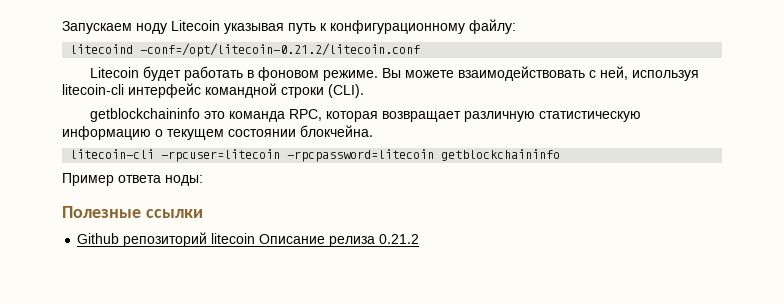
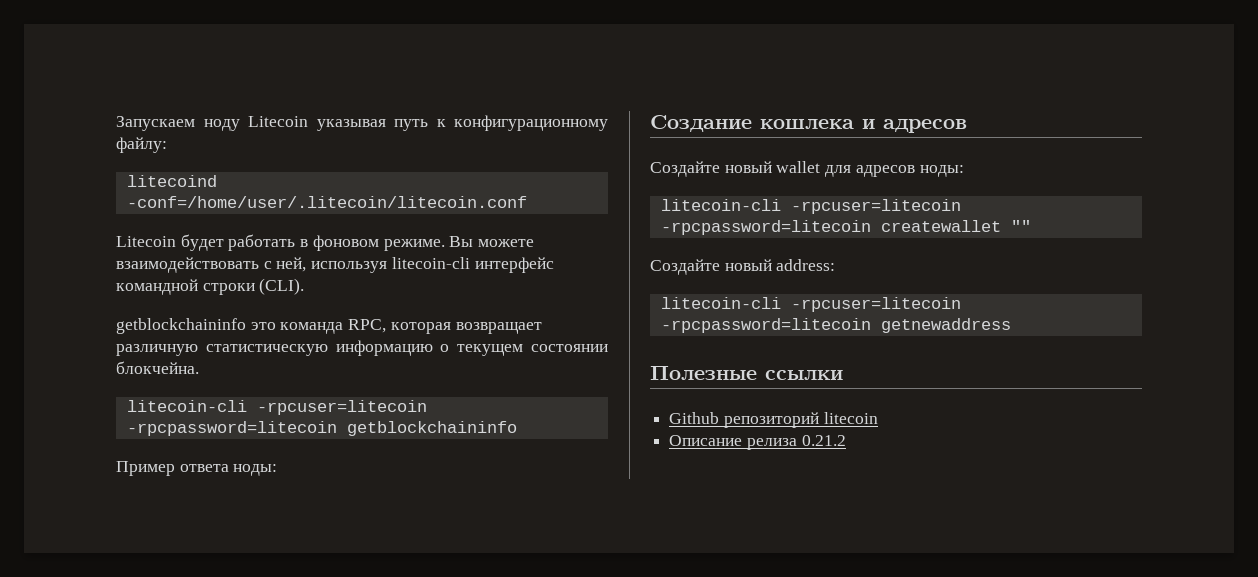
- litecoind -conf=/opt/litecoin-0.21.2/litecoin.conf
+ litecoind -conf=/home/user/.litecoin/litecoin.conf
+ Создание кошлека и адресов
+ Создайте новый wallet для адресов ноды:
+ litecoin-cli -rpcuser=litecoin -rpcpassword=litecoin createwallet ""
+ Создайте новый address:
+ litecoin-cli -rpcuser=litecoin -rpcpassword=litecoin getnewaddress
- Github репозиторий litecoin Описание релиза 0.21.2
+ Github репозиторий litecoin
+ Описание релиза 0.21.2

